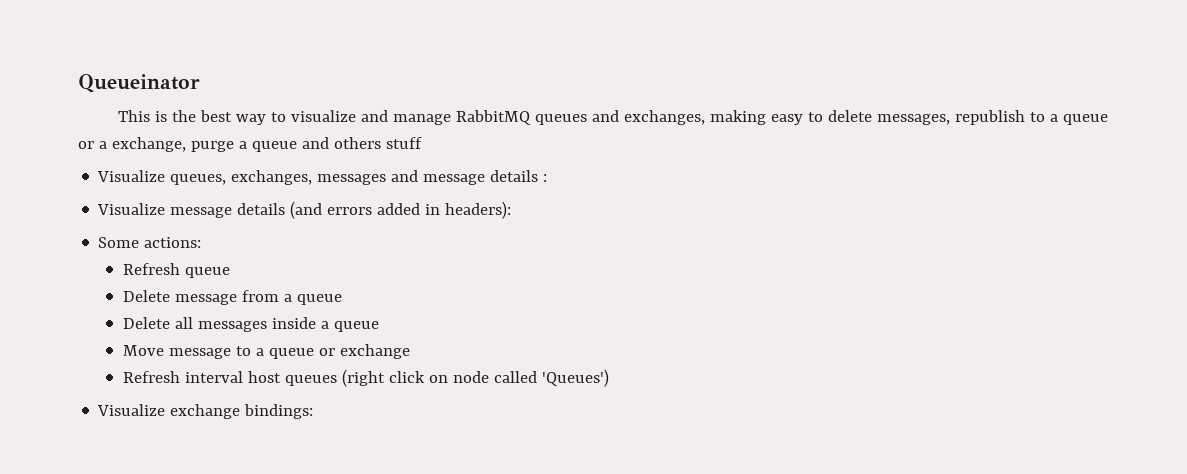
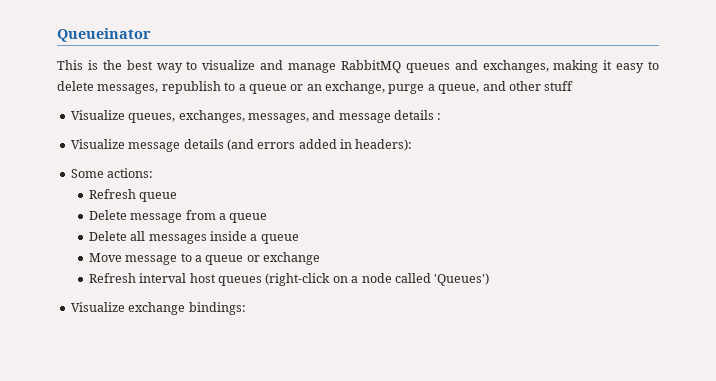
- This is the best way to visualize and manage RabbitMQ queues and exchanges, making easy to delete messages, republish to a queue or a exchange, purge a queue and others stuff
+ This is the best way to visualize and manage RabbitMQ queues and exchanges, making it easy to delete messages, republish to a queue or an exchange, purge a queue, and other stuff
- Visualize queues, exchanges, messages and message details :
+ Visualize queues, exchanges, messages, and message details :
- Refresh interval host queues (right click on node called 'Queues')
+ Refresh interval host queues (right-click on a node called 'Queues')

